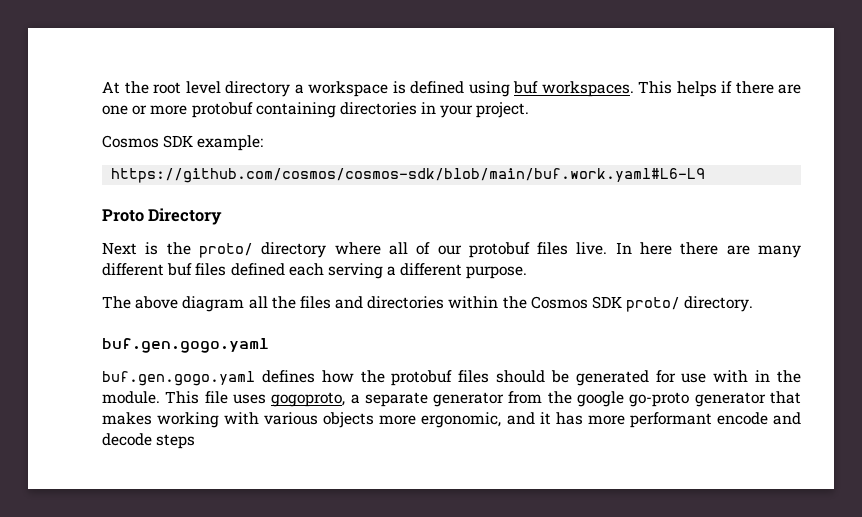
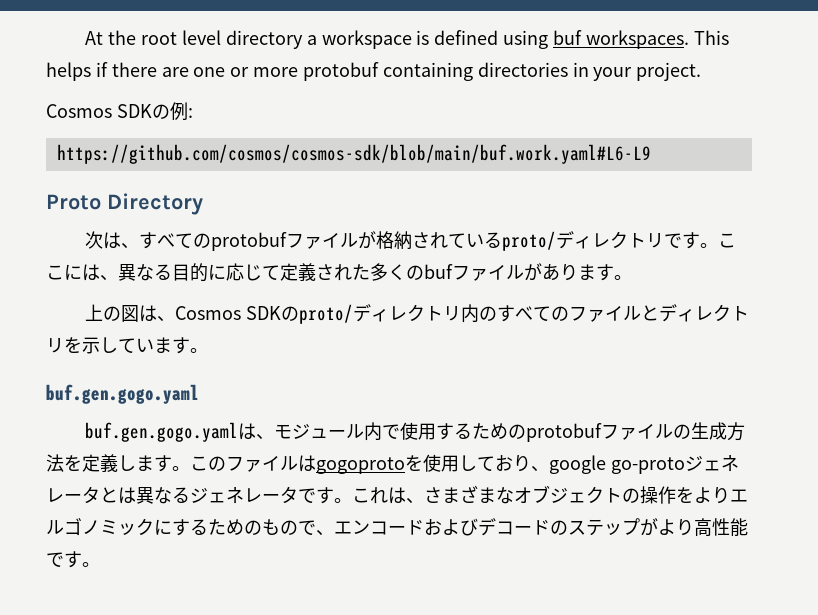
- Cosmos SDK example:
+ Cosmos SDKの例:
- Next is the proto/ directory where all of our protobuf files live. In here there are many different buf files defined each serving a different purpose.
- The above diagram all the files and directories within the Cosmos SDK proto/ directory.
+ 次は、すべてのprotobufファイルが格納されているproto/ディレクトリです。ここには、異なる目的に応じて定義された多くのbufファイルがあります。
+ 上の図は、Cosmos SDKのproto/ディレクトリ内のすべてのファイルとディレクトリを示しています。
  buf.gen.gogo.yaml
- buf.gen.gogo.yaml defines how the protobuf files should be generated for use with in the module. This file uses gogoproto, a separate generator from the google go-proto generator that makes working with various objects more ergonomic, and it has more performant encode and decode steps
+ buf.gen.gogo.yamlは、モジュール内で使用するためのprotobufファイルの生成方法を定義します。このファイルはgogoprotoを使用しており、google go-protoジェネレータとは異なるジェネレータです。これは、さまざまなオブジェクトの操作をよりエルゴノミックにするためのもので、エンコードおよびデコードのステップがより高性能です。

